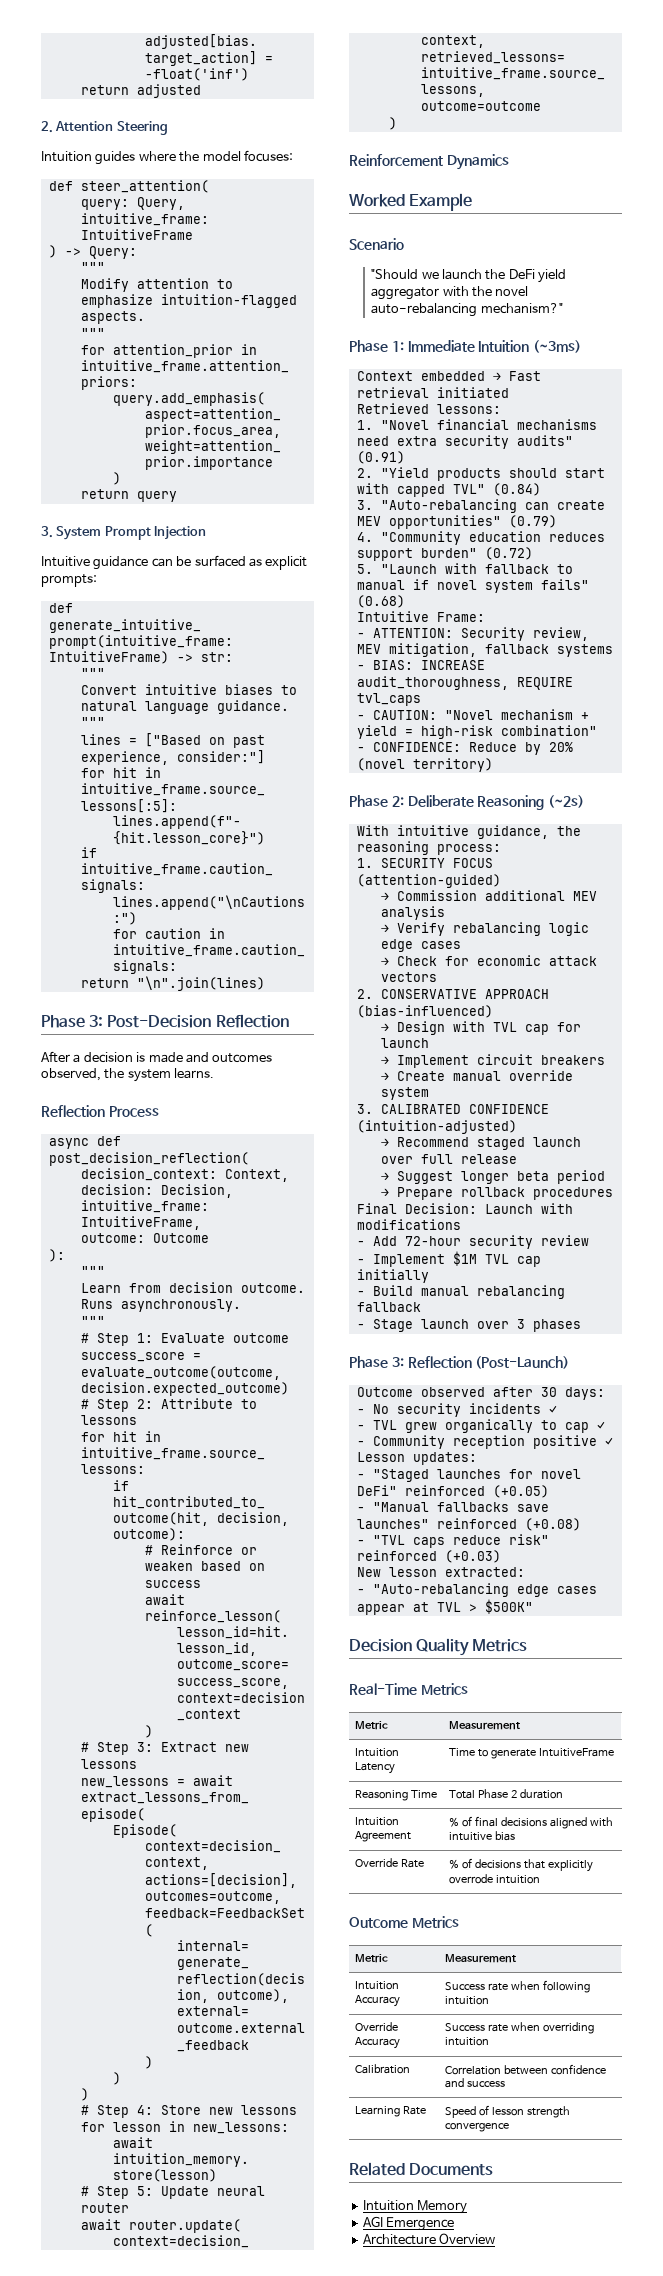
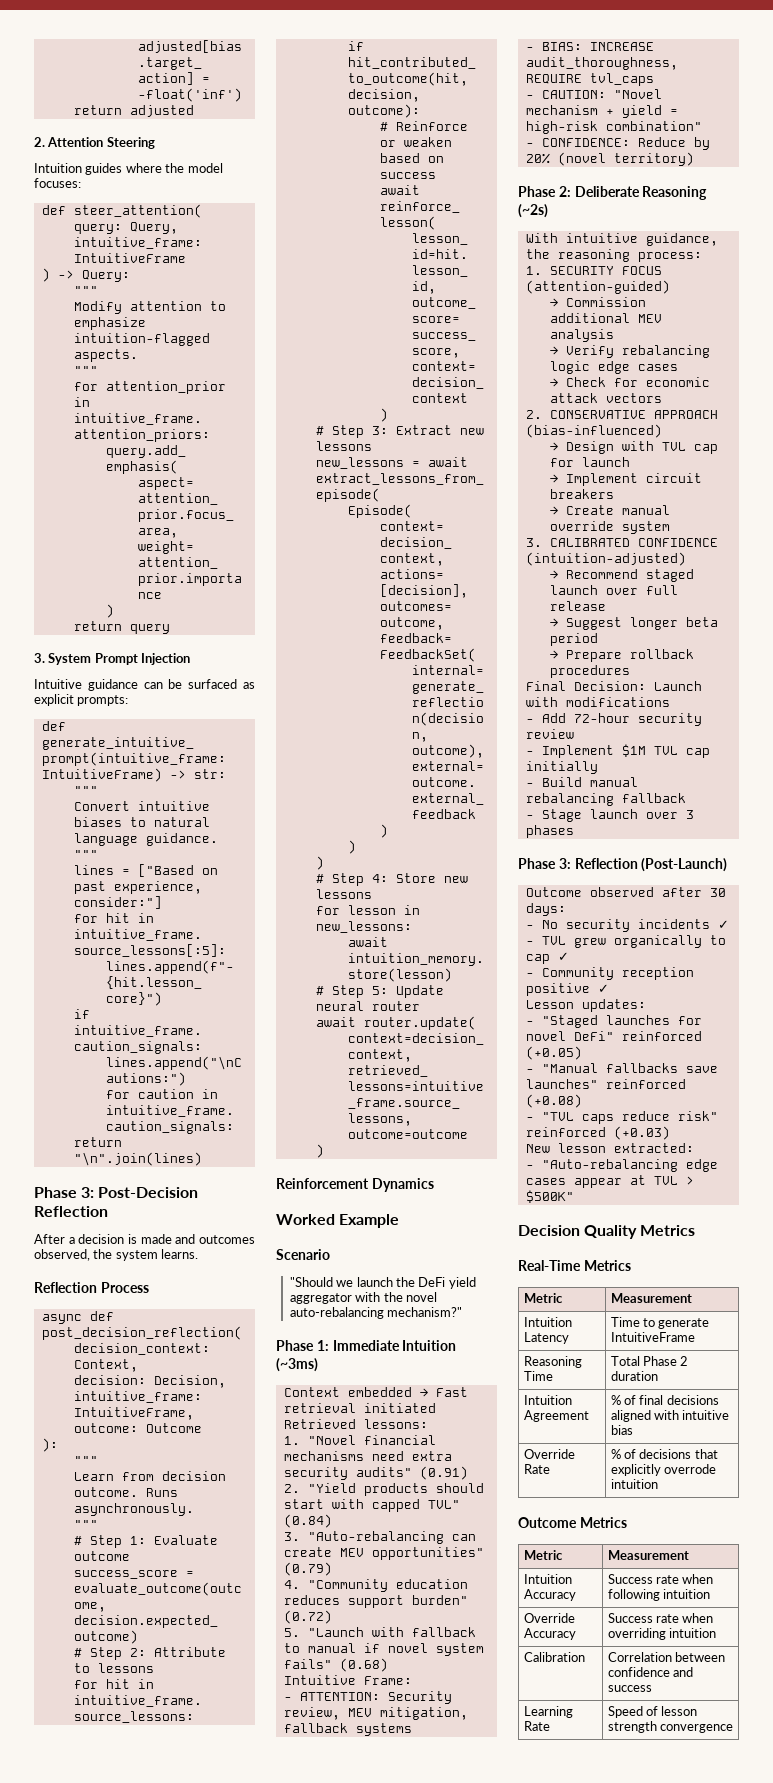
- Related Documents
- Intuition Memory
- AGI Emergence
- Architecture Overview

